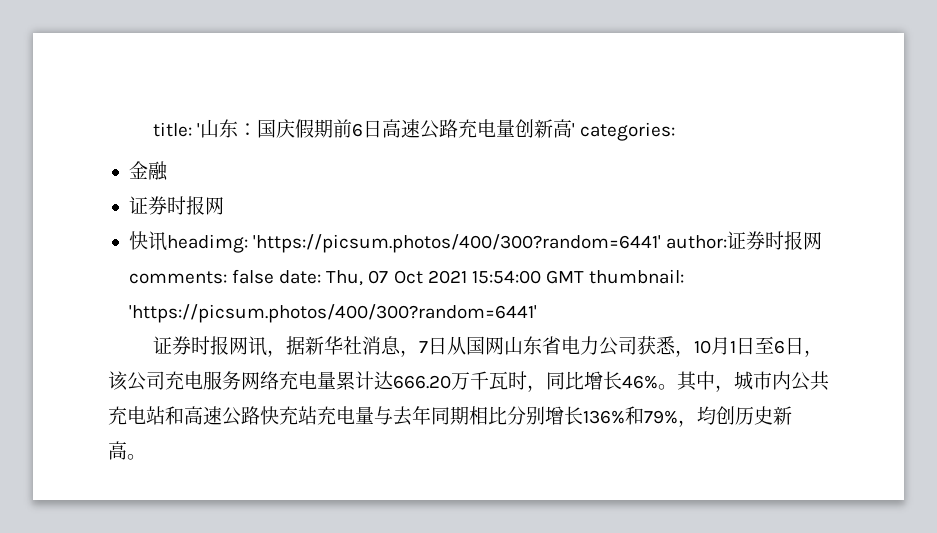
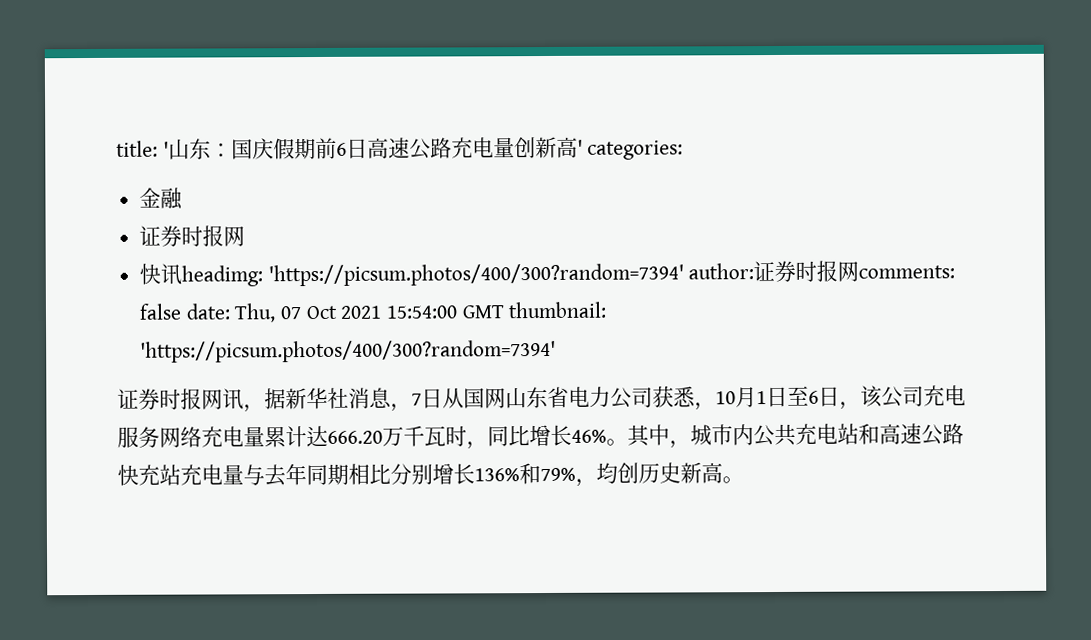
- 快讯headimg: 'https://picsum.photos/400/300?random=6441' author:证券时报网comments: false date: Thu, 07 Oct 2021 15:54:00 GMT thumbnail: 'https://picsum.photos/400/300?random=6441'
+ 快讯headimg: 'https://picsum.photos/400/300?random=7394' author:证券时报网comments: false date: Thu, 07 Oct 2021 15:54:00 GMT thumbnail: 'https://picsum.photos/400/300?random=7394'

